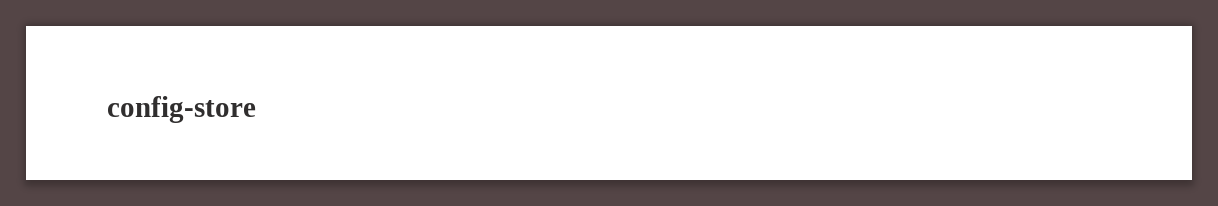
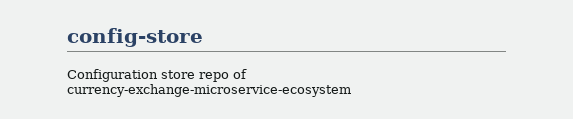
+ Configuration store repo of currency-exchange-microservice-ecosystem

